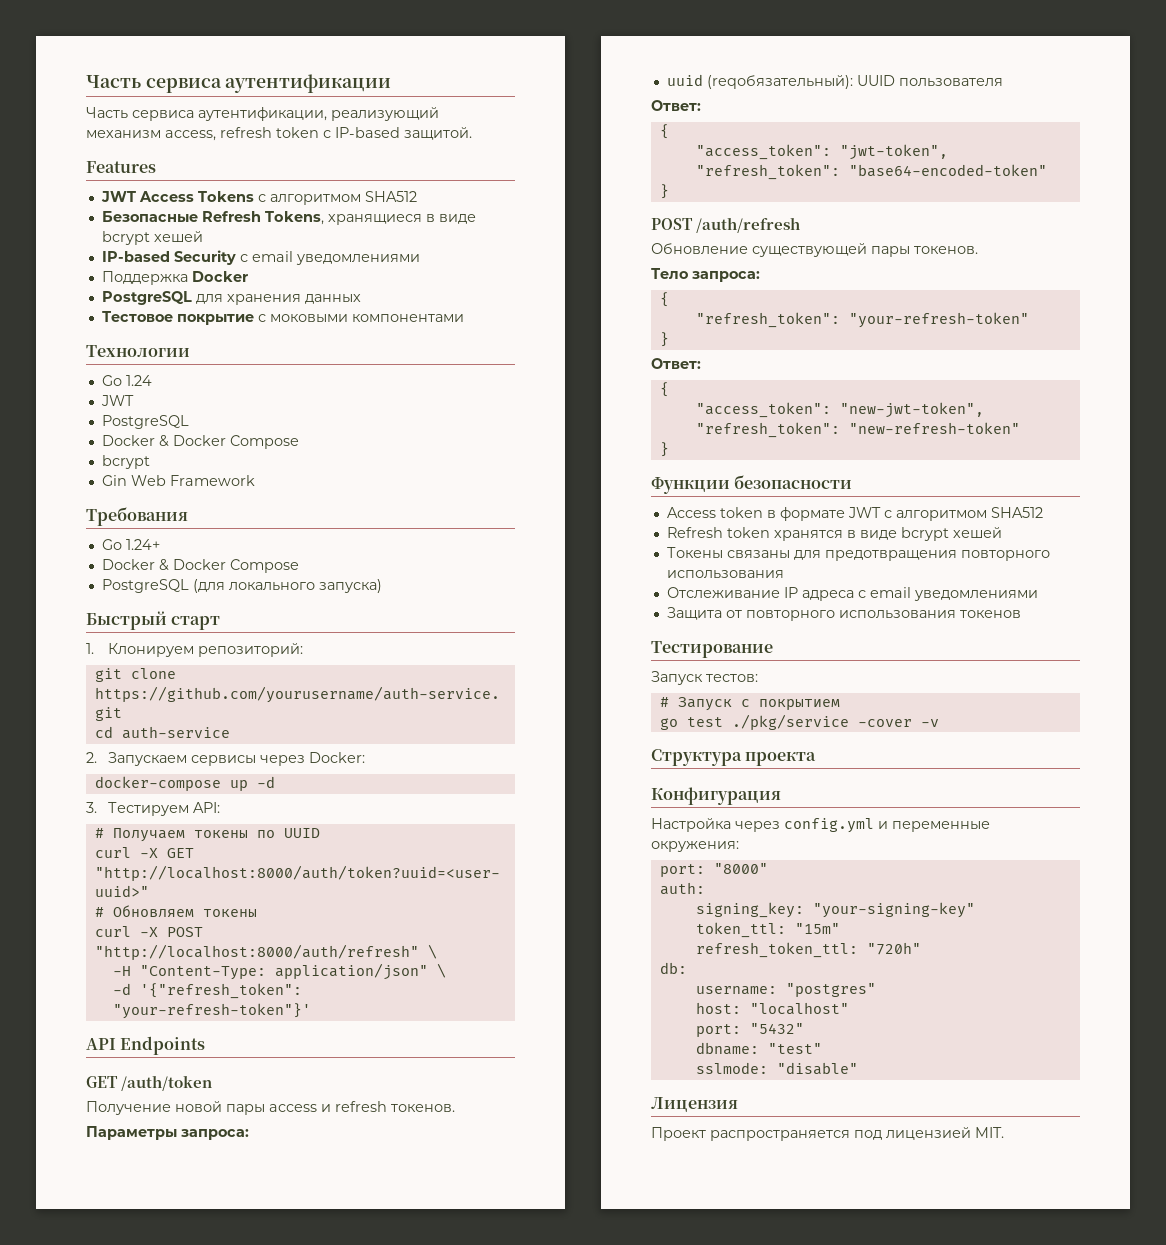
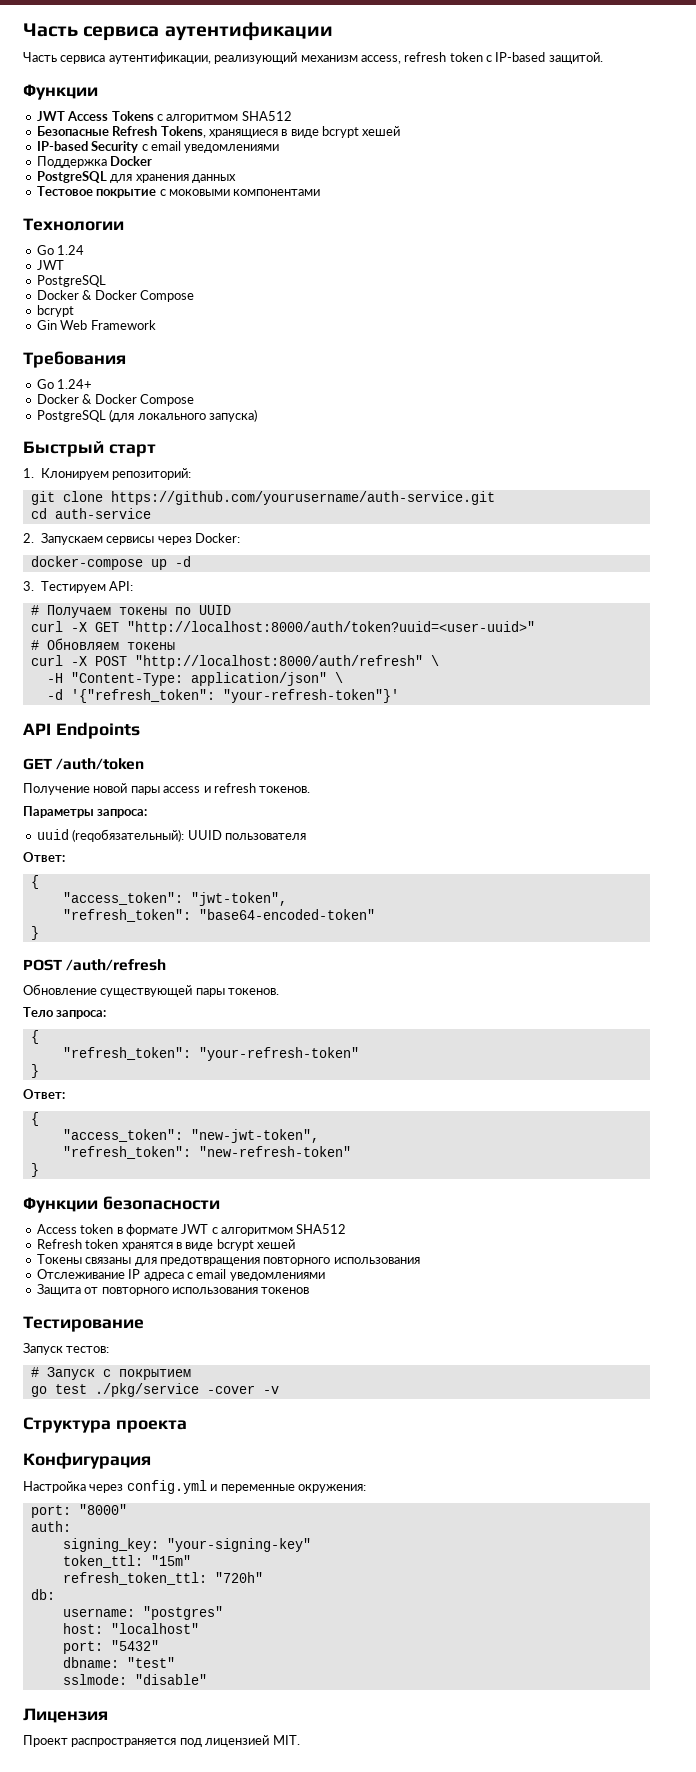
  Часть сервиса аутентификации, реализующий механизм access, refresh token с IP-based защитой.
- Features
+ Функции

